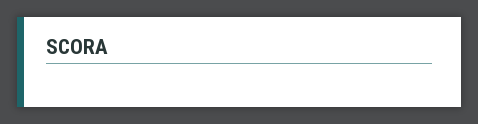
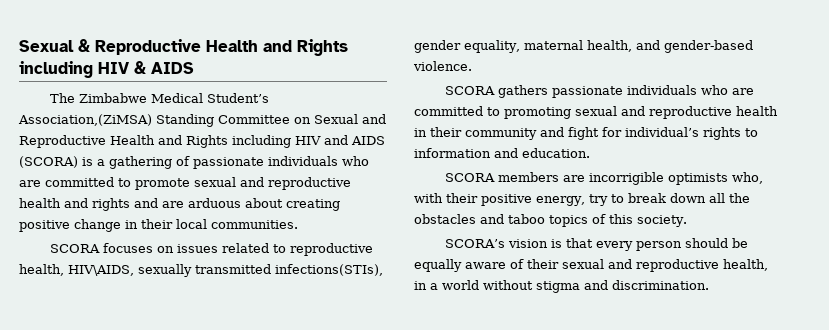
- SCORA
+ Sexual & Reproductive Health and Rights including HIV & AIDS
+ The Zimbabwe Medical Student’s Association,(ZiMSA) Standing Committee on Sexual and Reproductive Health and Rights including HIV and AIDS (SCORA) is a gathering of passionate individuals who are committed to promote sexual and reproductive health and rights and are arduous about creating positive change in their local communities.
+ SCORA focuses on issues related to reproductive health, HIV\AIDS, sexually transmitted infections(STIs), gender equality, maternal health, and gender-based violence.
+ SCORA gathers passionate individuals who are committed to promoting sexual and reproductive health in their community and fight for individual’s rights to information and education.
+ SCORA members are incorrigible optimists who, with their positive energy, try to break down all the obstacles and taboo topics of this society.
+ SCORA’s vision is that every person should be equally aware of their sexual and reproductive health, in a world without stigma and discrimination.

